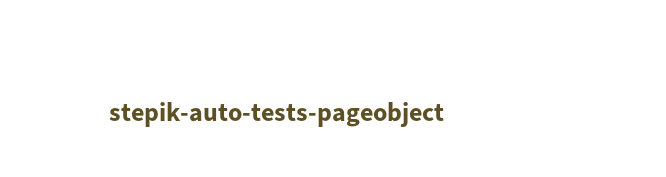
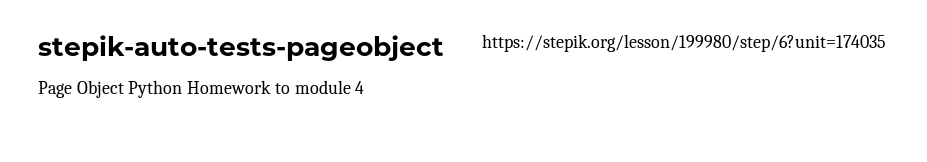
+ Page Object Python Homework to module 4 https://stepik.org/lesson/199980/step/6?unit=174035

